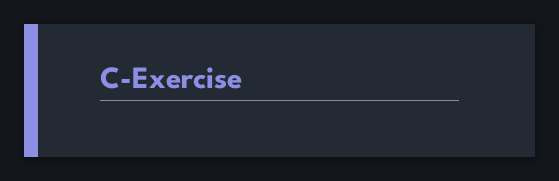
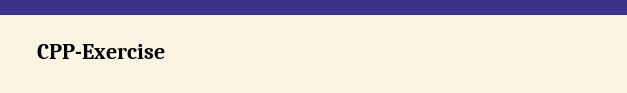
- C-Exercise
+ CPP-Exercise

